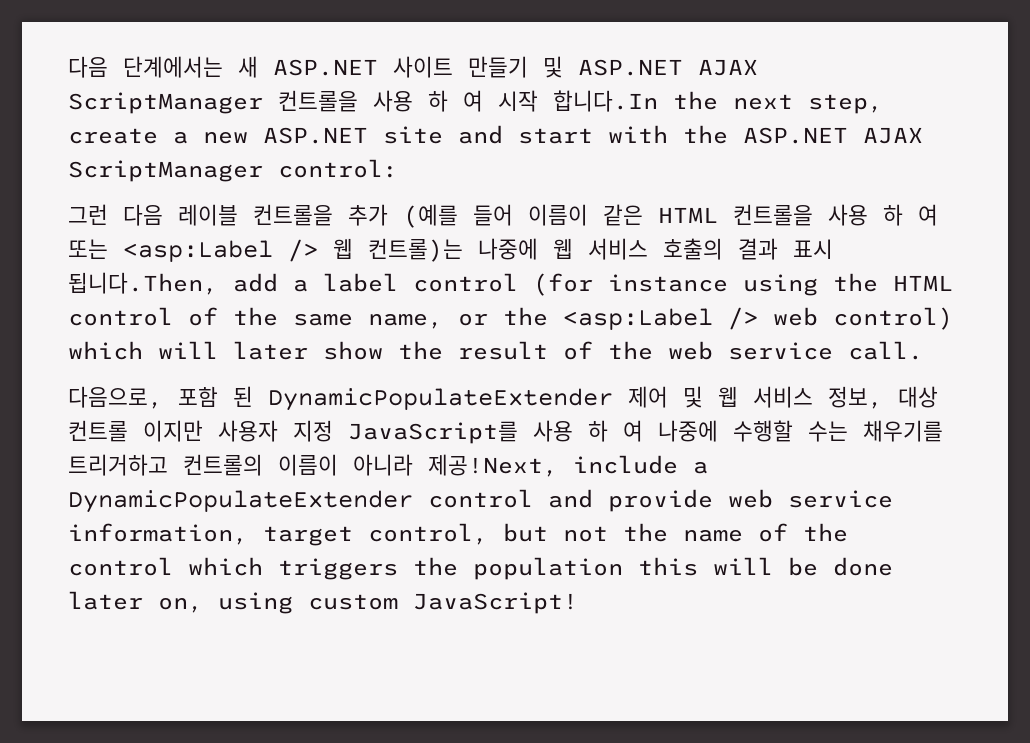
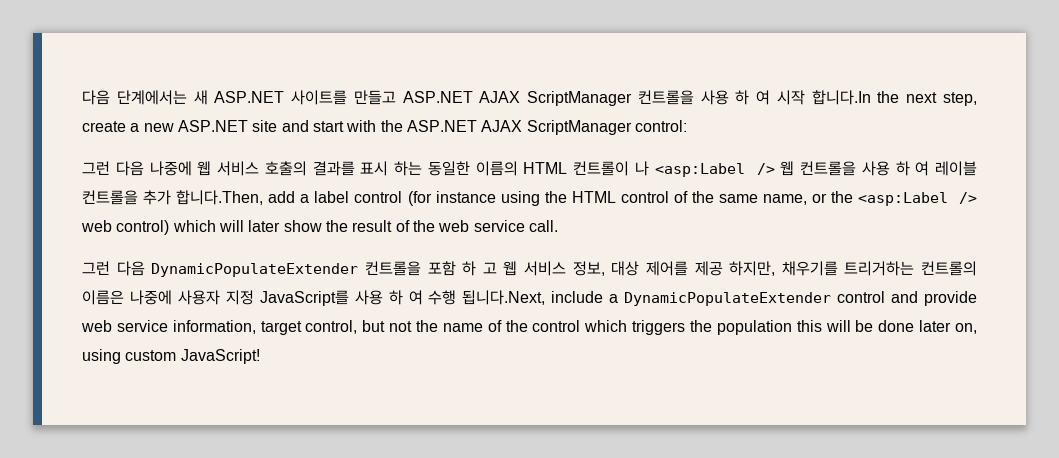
- 다음 단계에서는 새 ASP.NET 사이트 만들기 및 ASP.NET AJAX ScriptManager 컨트롤을 사용 하 여 시작 합니다.In the next step, create a new ASP.NET site and start with the ASP.NET AJAX ScriptManager control:
+ 다음 단계에서는 새 ASP.NET 사이트를 만들고 ASP.NET AJAX ScriptManager 컨트롤을 사용 하 여 시작 합니다.In the next step, create a new ASP.NET site and start with the ASP.NET AJAX ScriptManager control:
- 그런 다음 레이블 컨트롤을 추가 (예를 들어 이름이 같은 HTML 컨트롤을 사용 하 여 또는 <asp:Label /> 웹 컨트롤)는 나중에 웹 서비스 호출의 결과 표시 됩니다.Then, add a label control (for instance using the HTML control of the same name, or the <asp:Label /> web control) which will later show the result of the web service call.
+ 그런 다음 나중에 웹 서비스 호출의 결과를 표시 하는 동일한 이름의 HTML 컨트롤이 나 <asp:Label /> 웹 컨트롤을 사용 하 여 레이블 컨트롤을 추가 합니다.Then, add a label control (for instance using the HTML control of the same name, or the <asp:Label /> web control) which will later show the result of the web service call.
- 다음으로, 포함 된 DynamicPopulateExtender 제어 및 웹 서비스 정보, 대상 컨트롤 이지만 사용자 지정 JavaScript를 사용 하 여 나중에 수행할 수는 채우기를 트리거하고 컨트롤의 이름이 아니라 제공!Next, include a DynamicPopulateExtender control and provide web service information, target control, but not the name of the control which triggers the population this will be done later on, using custom JavaScript!
+ 그런 다음 DynamicPopulateExtender 컨트롤을 포함 하 고 웹 서비스 정보, 대상 제어를 제공 하지만, 채우기를 트리거하는 컨트롤의 이름은 나중에 사용자 지정 JavaScript를 사용 하 여 수행 됩니다.Next, include a DynamicPopulateExtender control and provide web service information, target control, but not the name of the control which triggers the population this will be done later on, using custom JavaScript!

